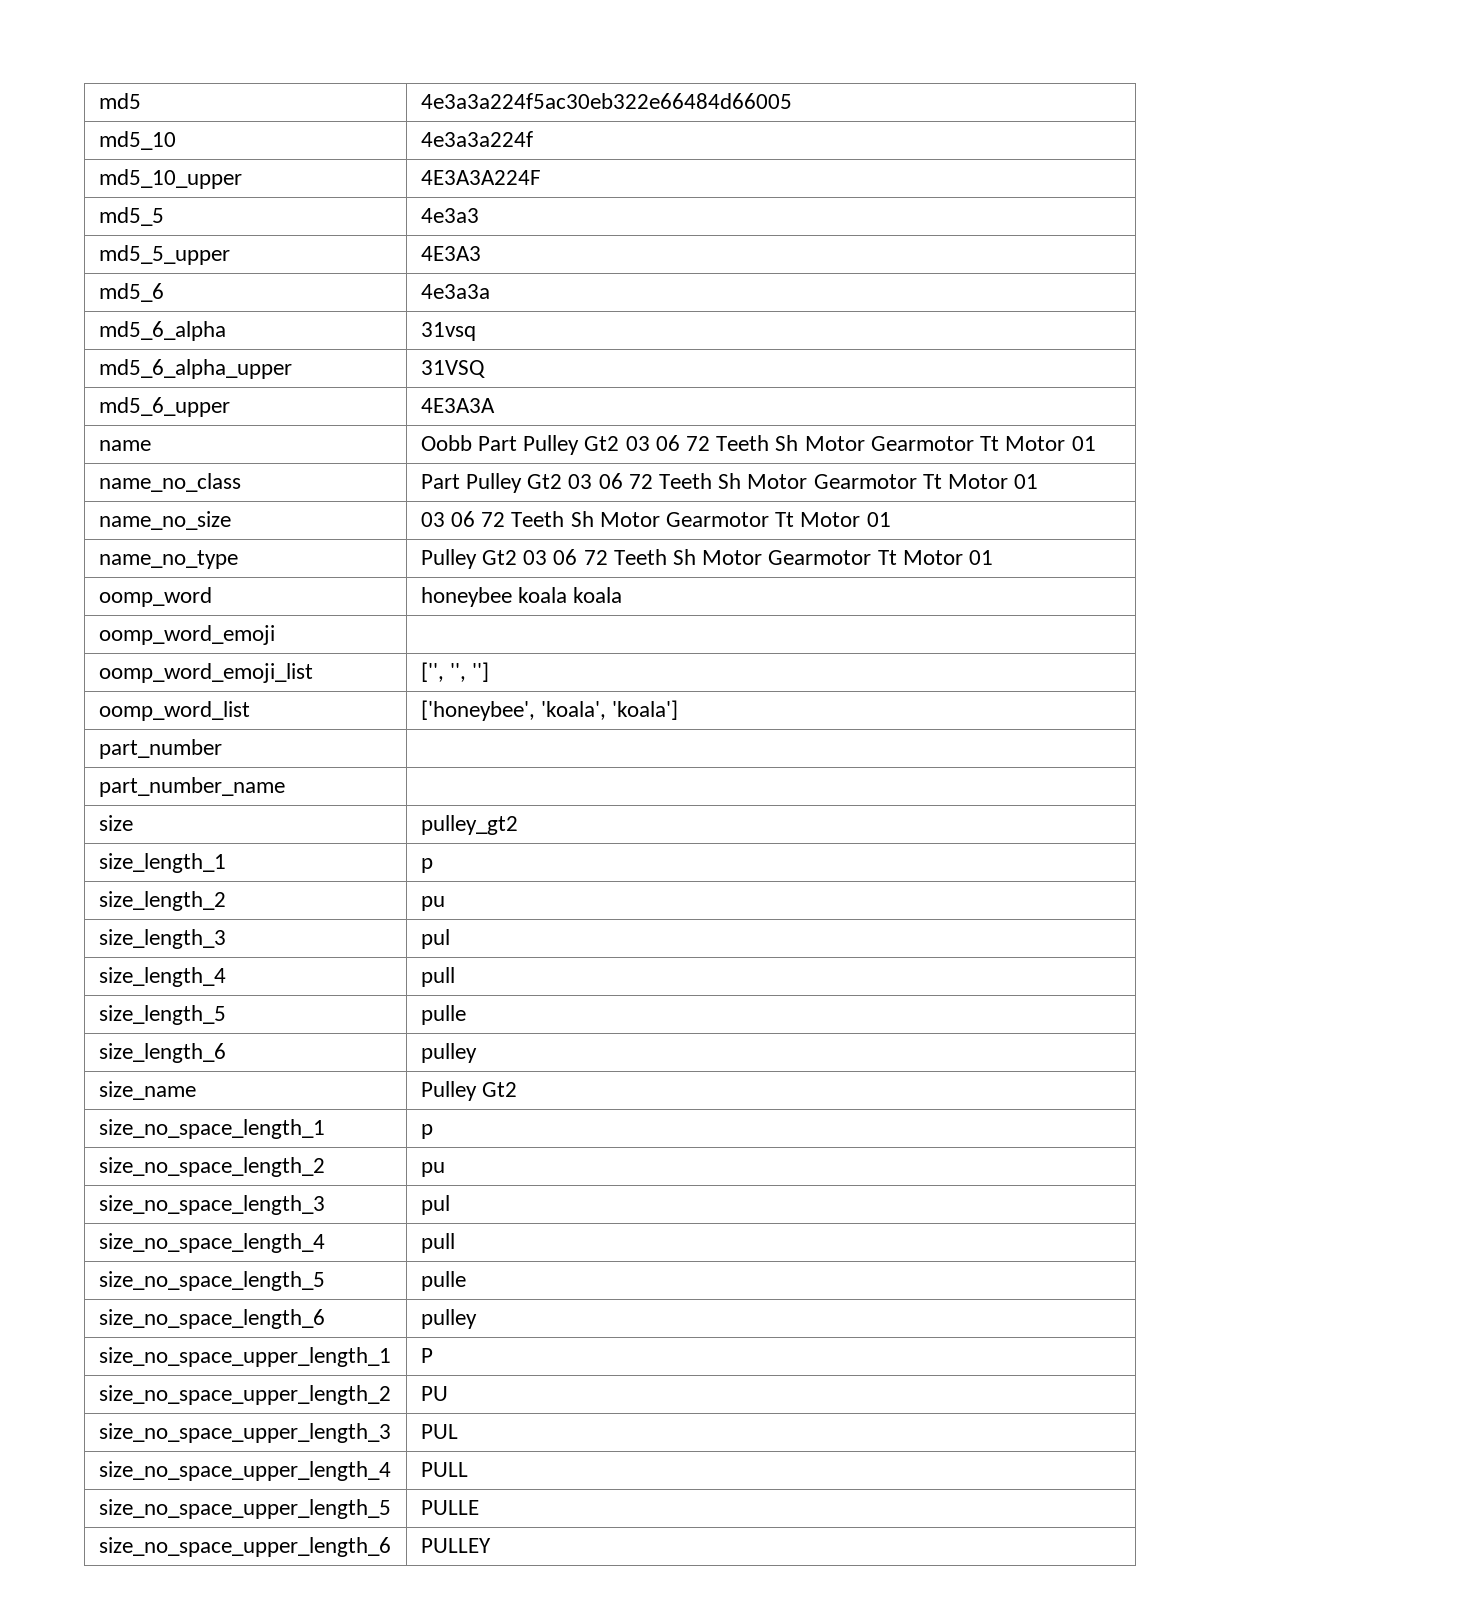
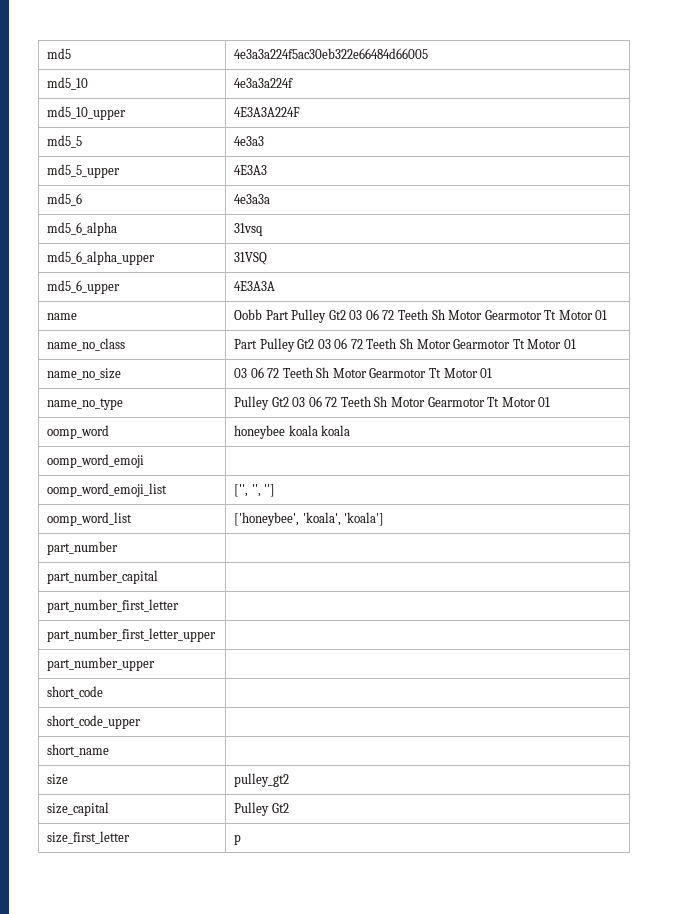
- part_number_name |
+ part_number_capital |
+ part_number_first_letter |
+ part_number_first_letter_upper |
+ part_number_upper |
+ short_code |
+ short_code_upper |
+ short_name |
  size | pulley_gt2
- size_length_1 | p
- size_length_2 | pu
- size_length_3 | pul
- size_length_4 | pull
- size_length_5 | pulle
- size_length_6 | pulley
- size_name | Pulley Gt2
+ size_capital | Pulley Gt2
- size_no_space_length_1 | p
- size_no_space_length_2 | pu
- size_no_space_length_3 | pul
- size_no_space_length_4 | pull
- size_no_space_length_5 | pulle
- size_no_space_length_6 | pulley
- size_no_space_upper_length_1 | P
- size_no_space_upper_length_2 | PU
- size_no_space_upper_length_3 | PUL
- size_no_space_upper_length_4 | PULL
- size_no_space_upper_length_5 | PULLE
- size_no_space_upper_length_6 | PULLEY
+ size_first_letter | p

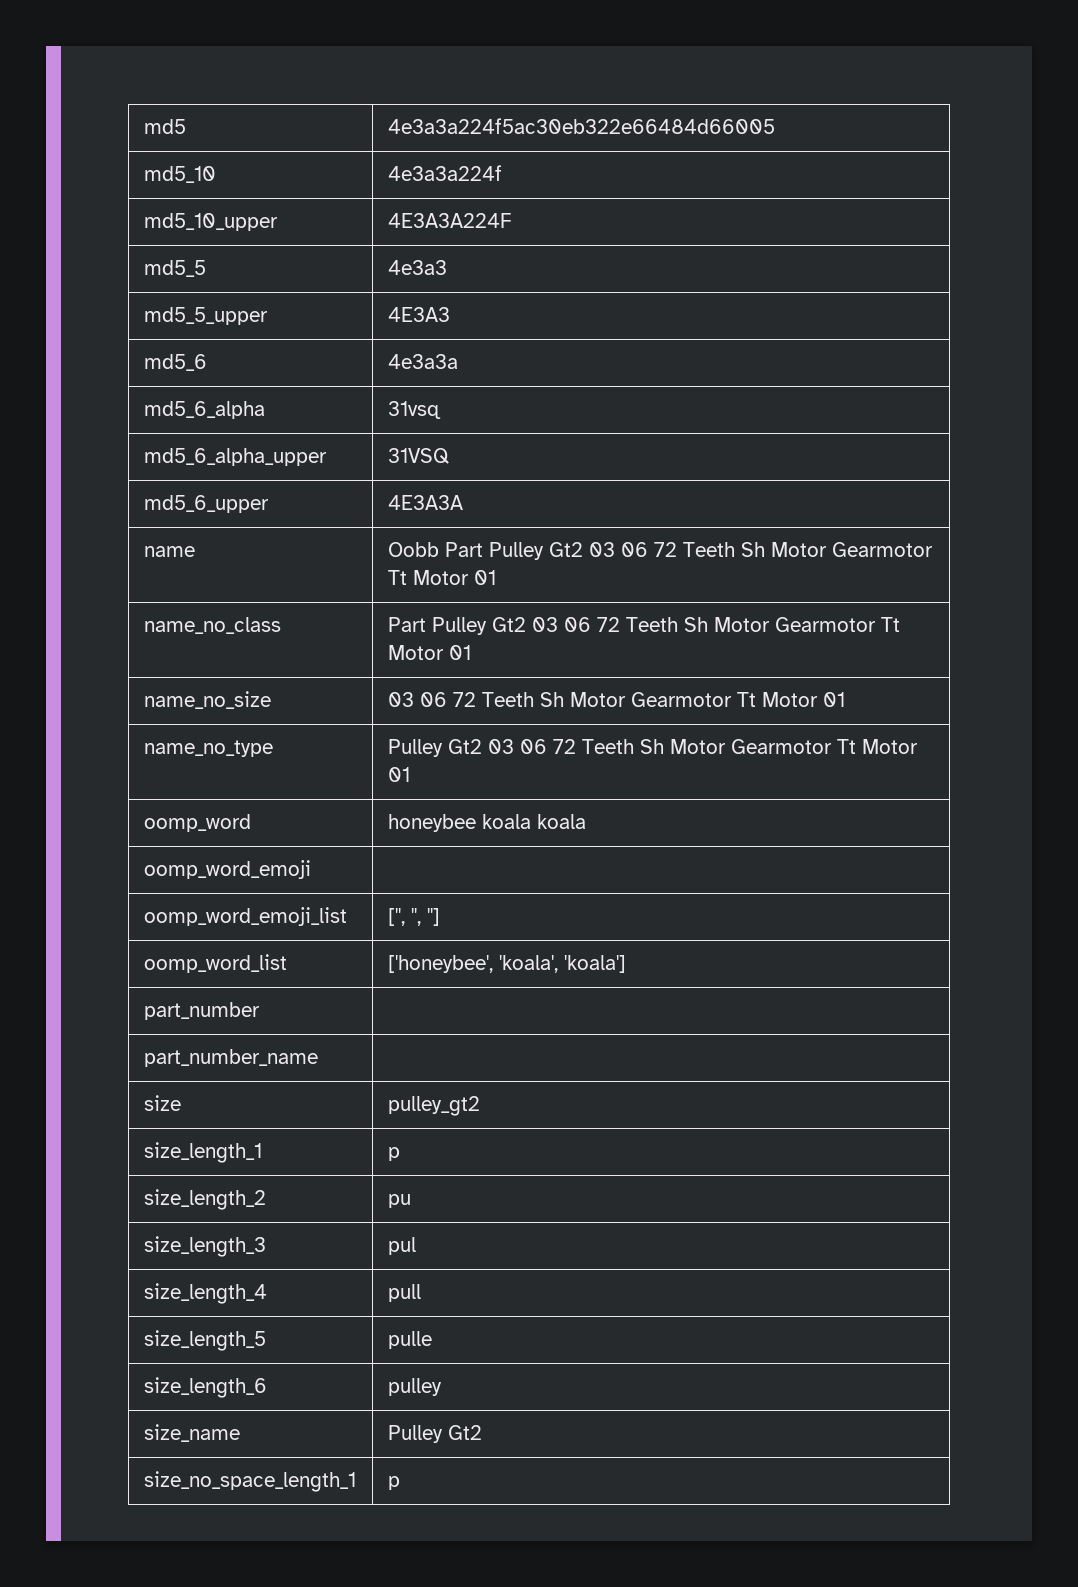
- part_number_capital |
- part_number_first_letter |
- part_number_first_letter_upper |
- part_number_upper |
- short_code |
- short_code_upper |
- short_name |
+ part_number_name |
  size | pulley_gt2
- size_capital | Pulley Gt2
+ size_length_1 | p
+ size_length_2 | pu
+ size_length_3 | pul
+ size_length_4 | pull
+ size_length_5 | pulle
+ size_length_6 | pulley
+ size_name | Pulley Gt2
- size_first_letter | p
+ size_no_space_length_1 | p

